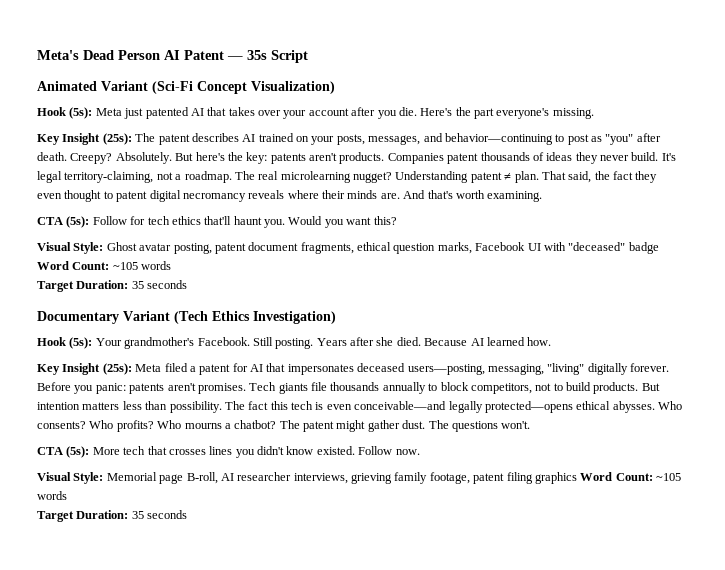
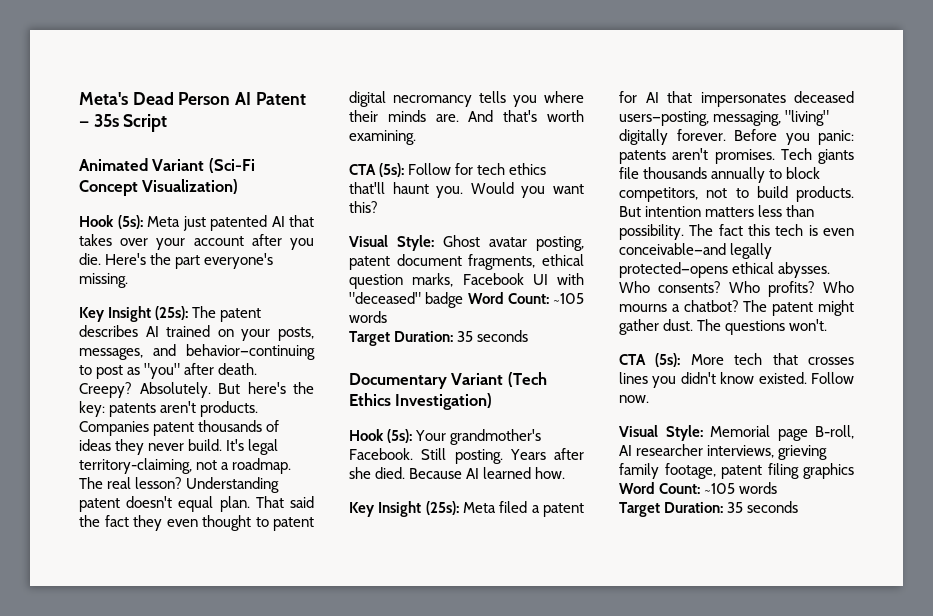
- The real microlearning nugget? Understanding patent ≠ plan.
+ The real lesson? Understanding patent doesn't equal plan.
- That said, the fact they even thought to patent digital necromancy reveals where their minds are.
+ That said the fact they even thought to patent digital necromancy tells you where their minds are.

